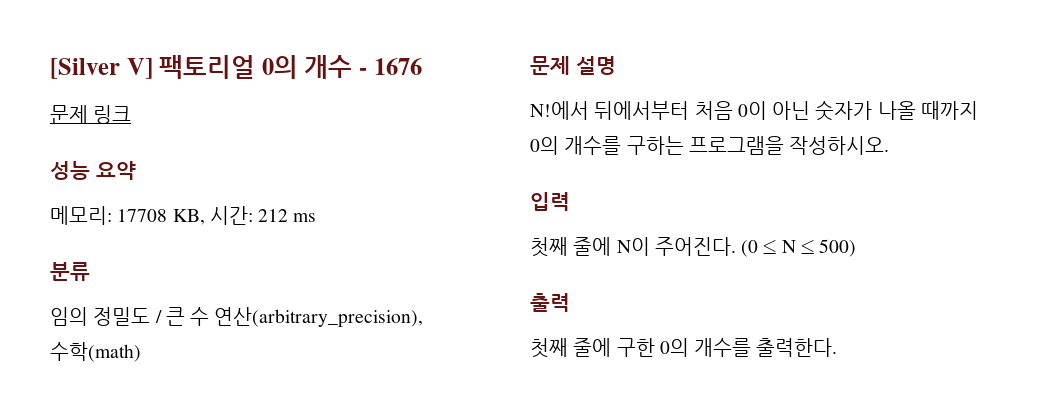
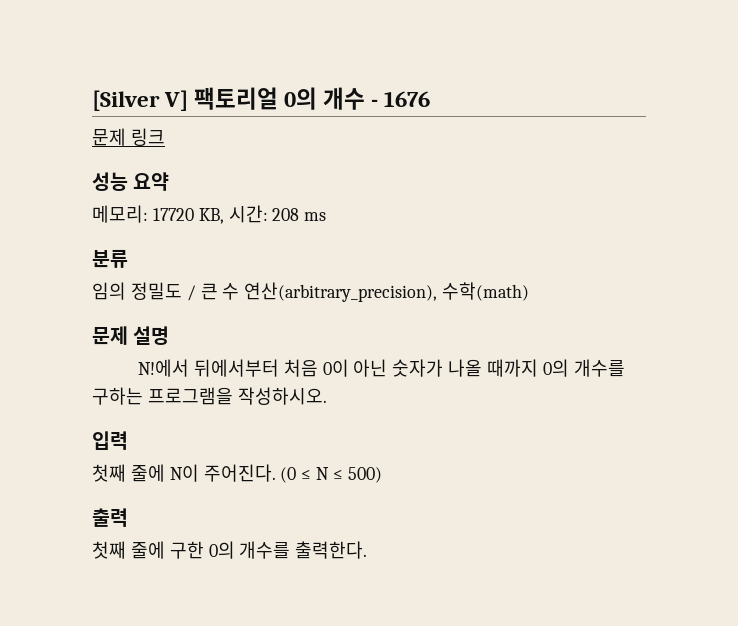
- 메모리: 17708 KB, 시간: 212 ms
+ 메모리: 17720 KB, 시간: 208 ms

